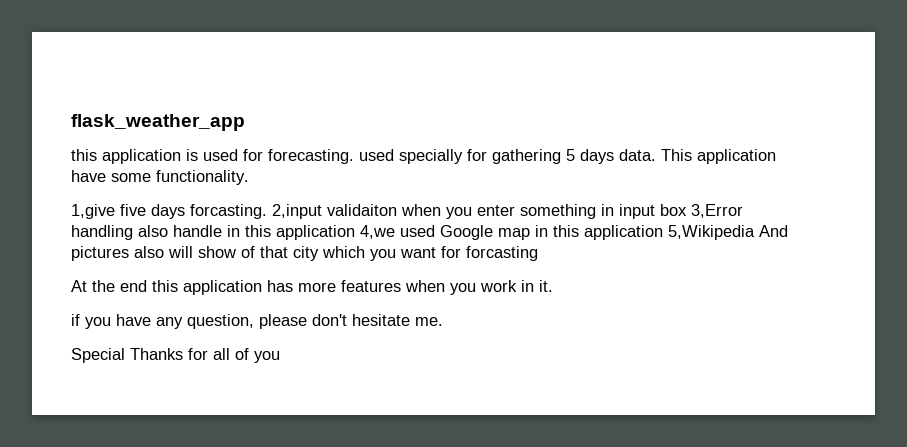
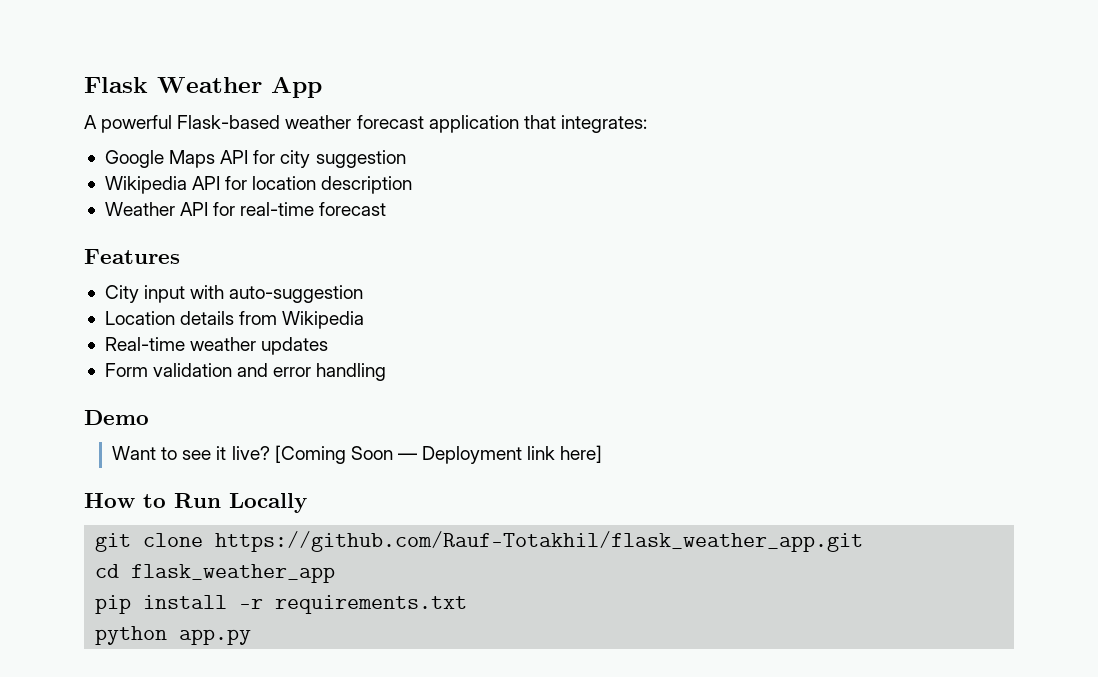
- flask_weather_app
- this application is used for forecasting. used specially for gathering 5 days data. This application have some functionality.
- 1,give five days forcasting. 2,input validaiton when you enter something in input box 3,Error handling also handle in this application 4,we used Google map in this application 5,Wikipedia And pictures also will show of that city which you want for forcasting
- At the end this application has more features when you work in it.
- if you have any question, please don't hesitate me.
- Special Thanks for all of you
+ Flask Weather App
+ A powerful Flask-based weather forecast application that integrates:
+ Google Maps API for city suggestion
+ Wikipedia API for location description
+ Weather API for real-time forecast
+ Features
+ City input with auto-suggestion
+ Location details from Wikipedia
+ Real-time weather updates
+ Form validation and error handling
+ Demo
+ Want to see it live? [Coming Soon — Deployment link here]
+ How to Run Locally
+ git clone https://github.com/Rauf-Totakhil/flask_weather_app.git
+ cd flask_weather_app
+ pip install -r requirements.txt
+ python app.py

